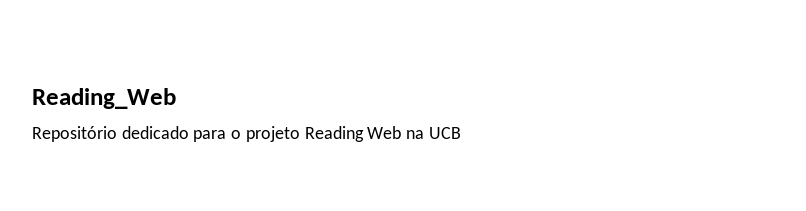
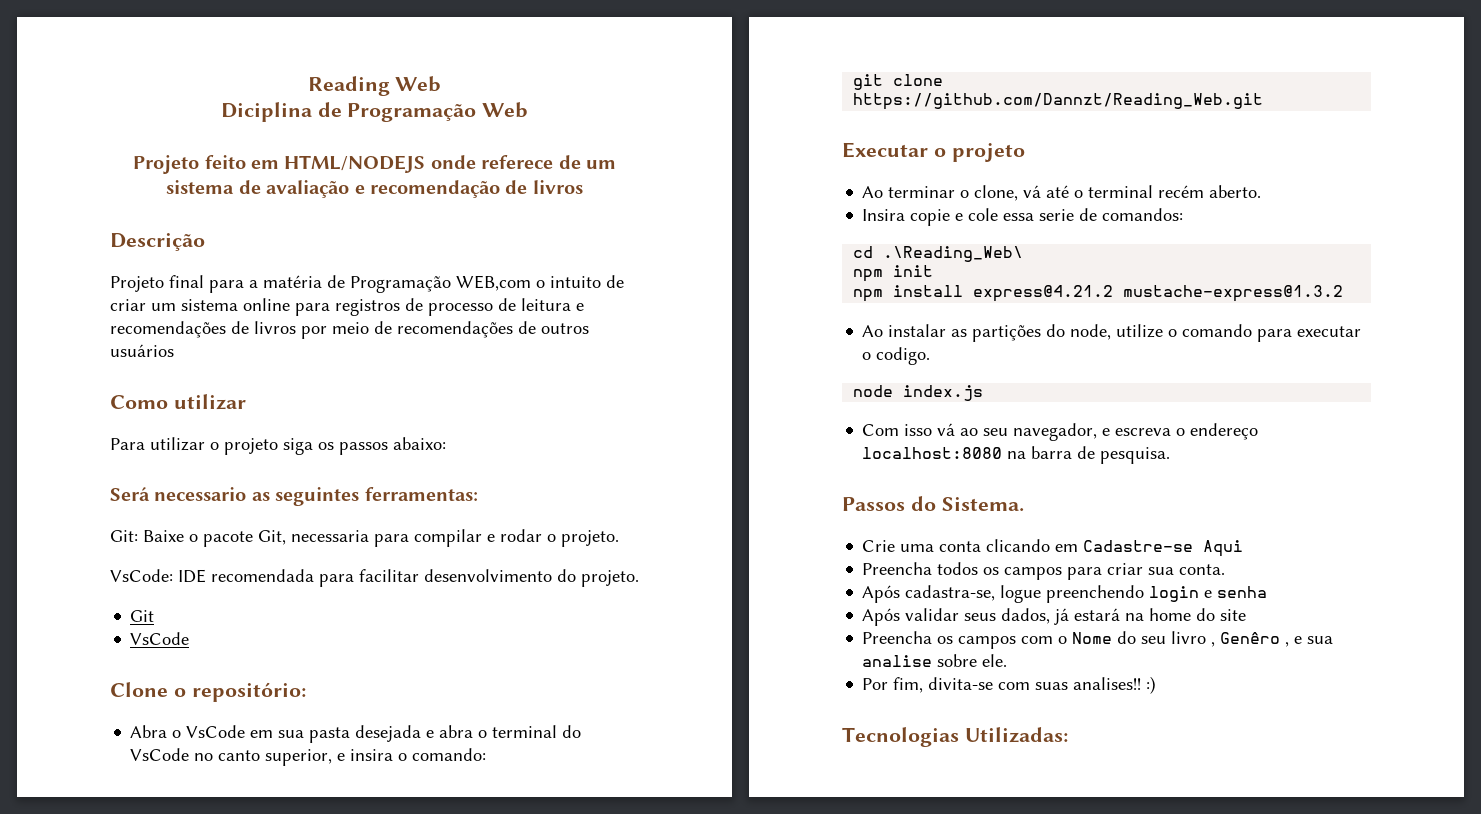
- Reading_Web
- Repositório dedicado para o projeto Reading Web na UCB
+ Reading Web
+ Diciplina de Programação Web
+ Projeto feito em HTML/NODEJS onde referece de um sistema de avaliação e recomendação de livros
+ Descrição
+ Projeto final para a matéria de Programação WEB,com o intuito de criar um sistema online para registros de processo de leitura e recomendações de livros por meio de recomendações de outros usuários
+ Como utilizar
+ Para utilizar o projeto siga os passos abaixo:
+ Será necessario as seguintes ferramentas:
+ Git: Baixe o pacote Git, necessaria para compilar e rodar o projeto.
+ VsCode: IDE recomendada para facilitar desenvolvimento do projeto.
+ Git
+ VsCode
+ Clone o repositório:
+ Abra o VsCode em sua pasta desejada e abra o terminal do VsCode no canto superior, e insira o comando:
+ git clone https://github.com/Dannzt/Reading_Web.git
+ Executar o projeto
+ Ao terminar o clone, vá até o terminal recém aberto.
+ Insira copie e cole essa serie de comandos:
+ cd .\Reading_Web\
+ npm init
+ npm install express@4.21.2 mustache-express@1.3.2
+ Ao instalar as partições do node, utilize o comando para executar o codigo.
+ node index.js
+ Com isso vá ao seu navegador, e escreva o endereço localhost:8080 na barra de pesquisa.
+ Passos do Sistema.
+ Crie uma conta clicando em Cadastre-se Aqui
+ Preencha todos os campos para criar sua conta.
+ Após cadastra-se, logue preenchendo login e senha
+ Após validar seus dados, já estará na home do site
+ Preencha os campos com o Nome do seu livro , Genêro , e sua analise sobre ele.
+ Por fim, divita-se com suas analises!! :)
+ Tecnologias Utilizadas:

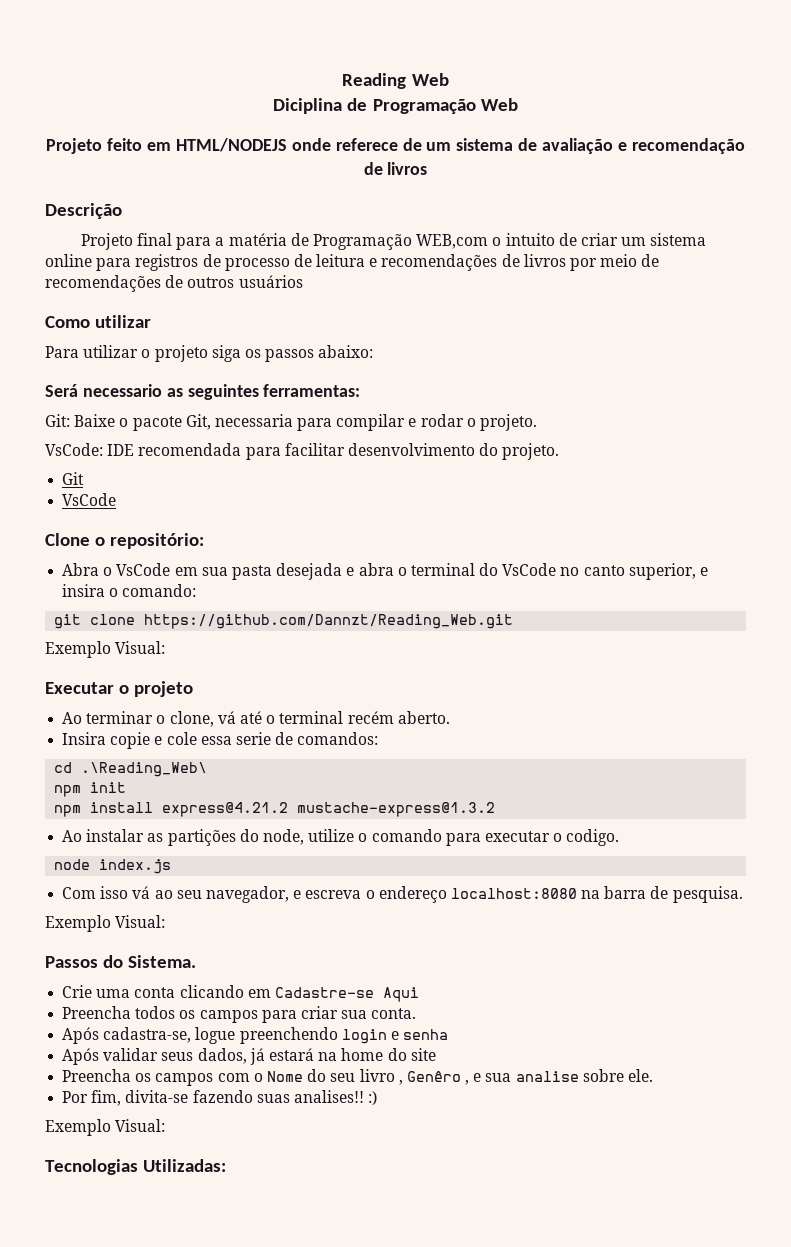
  git clone https://github.com/Dannzt/Reading_Web.git
+ Exemplo Visual:
  Com isso vá ao seu navegador, e escreva o endereço localhost:8080 na barra de pesquisa.
+ Exemplo Visual:
- Por fim, divita-se com suas analises!! :)
+ Por fim, divita-se fazendo suas analises!! :)
+ Exemplo Visual:

